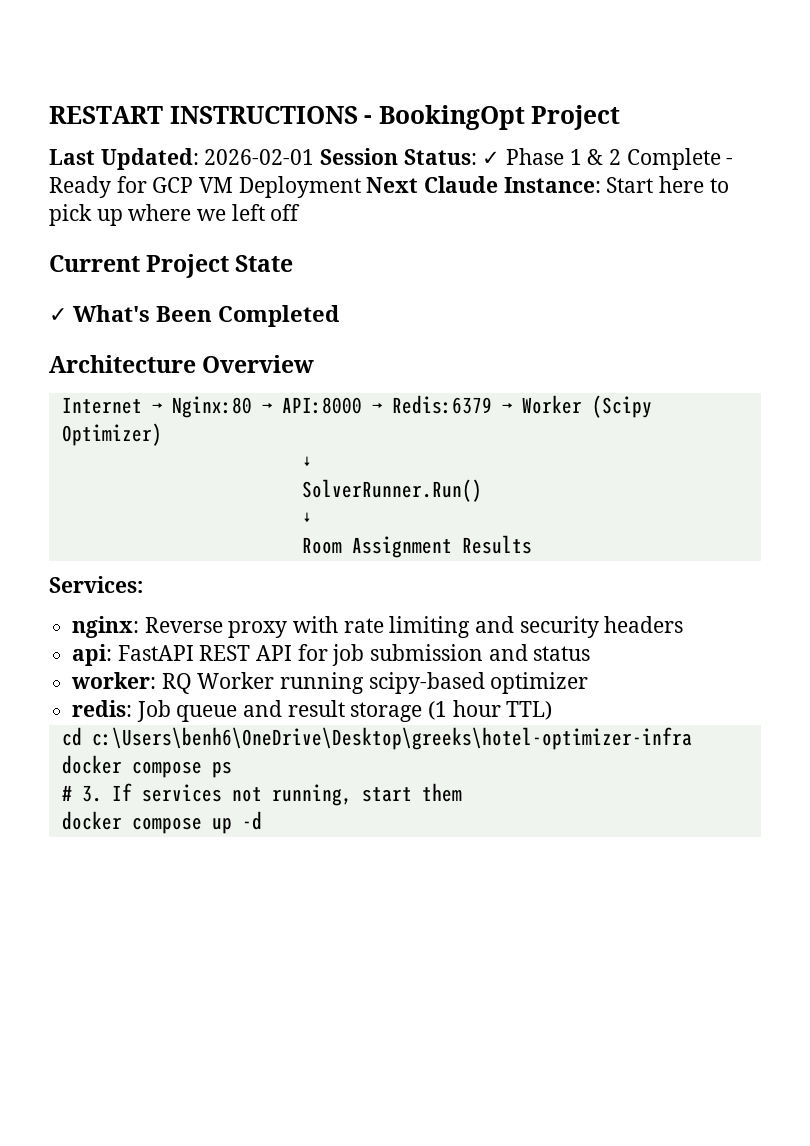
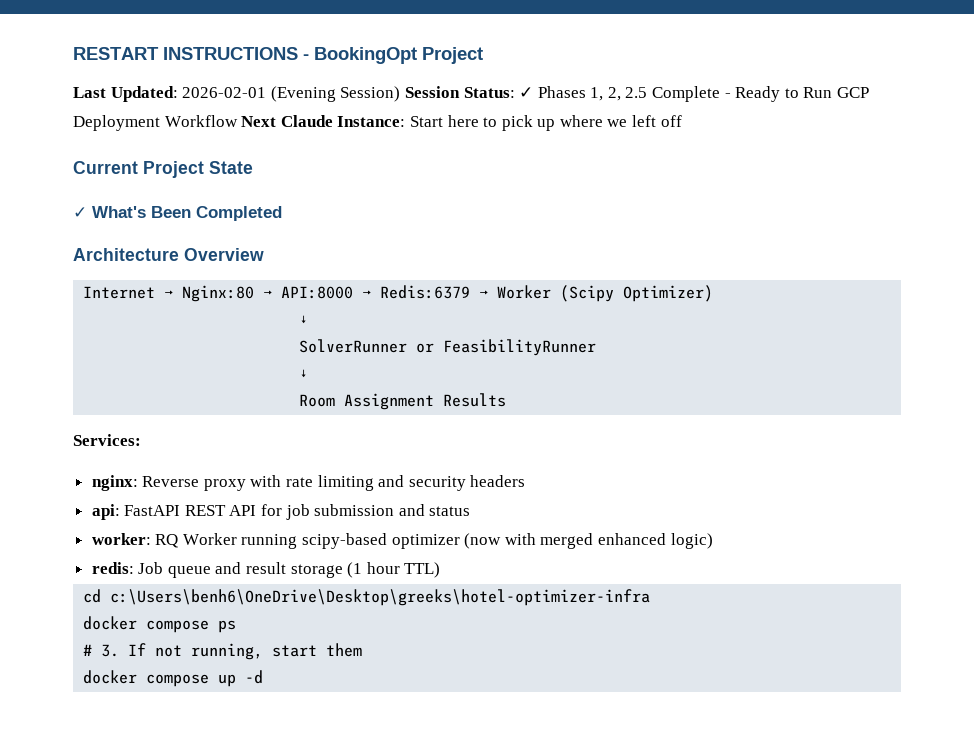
- Last Updated: 2026-02-01 Session Status: ✓ Phase 1 & 2 Complete - Ready for GCP VM Deployment Next Claude Instance: Start here to pick up where we left off
+ Last Updated: 2026-02-01 (Evening Session) Session Status: ✓ Phases 1, 2, 2.5 Complete - Ready to Run GCP Deployment Workflow Next Claude Instance: Start here to pick up where we left off
- SolverRunner.Run()
+ SolverRunner or FeasibilityRunner
- worker: RQ Worker running scipy-based optimizer
+ worker: RQ Worker running scipy-based optimizer (now with merged enhanced logic)
- # 3. If services not running, start them
+ # 3. If not running, start them

